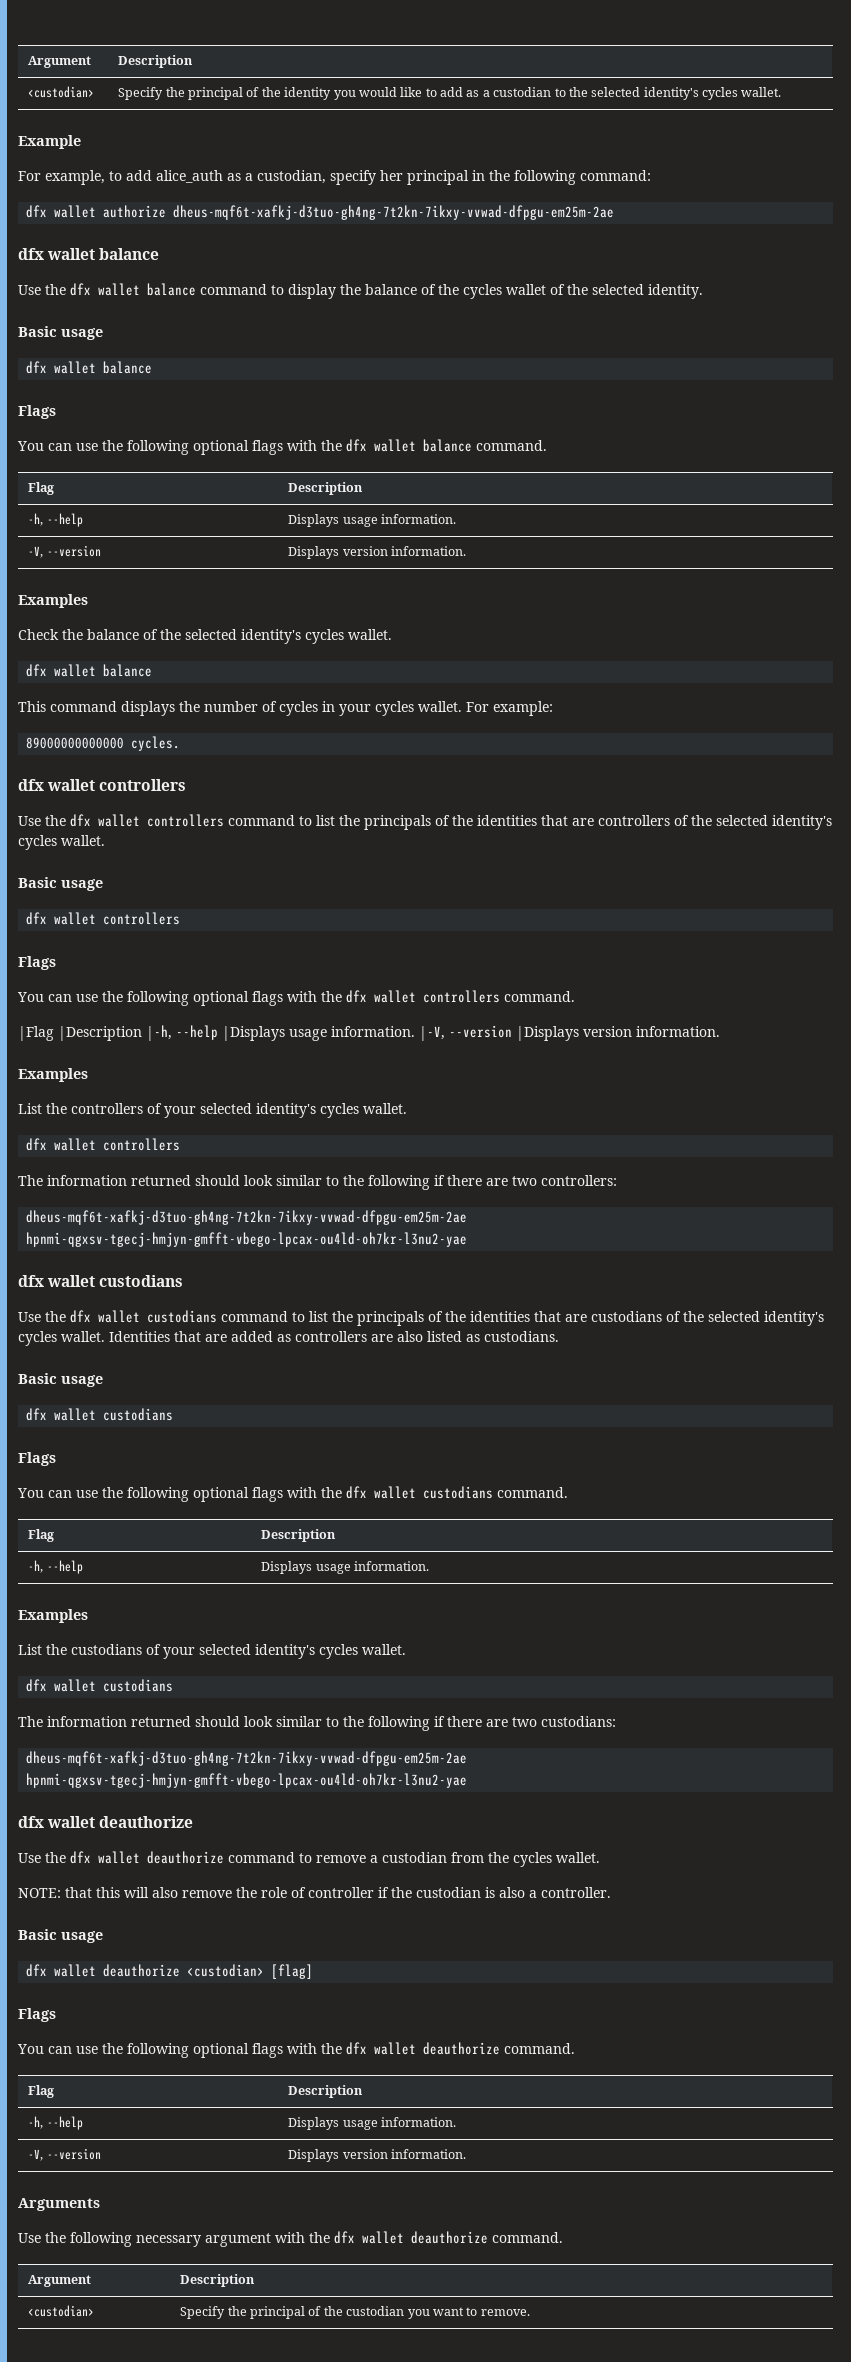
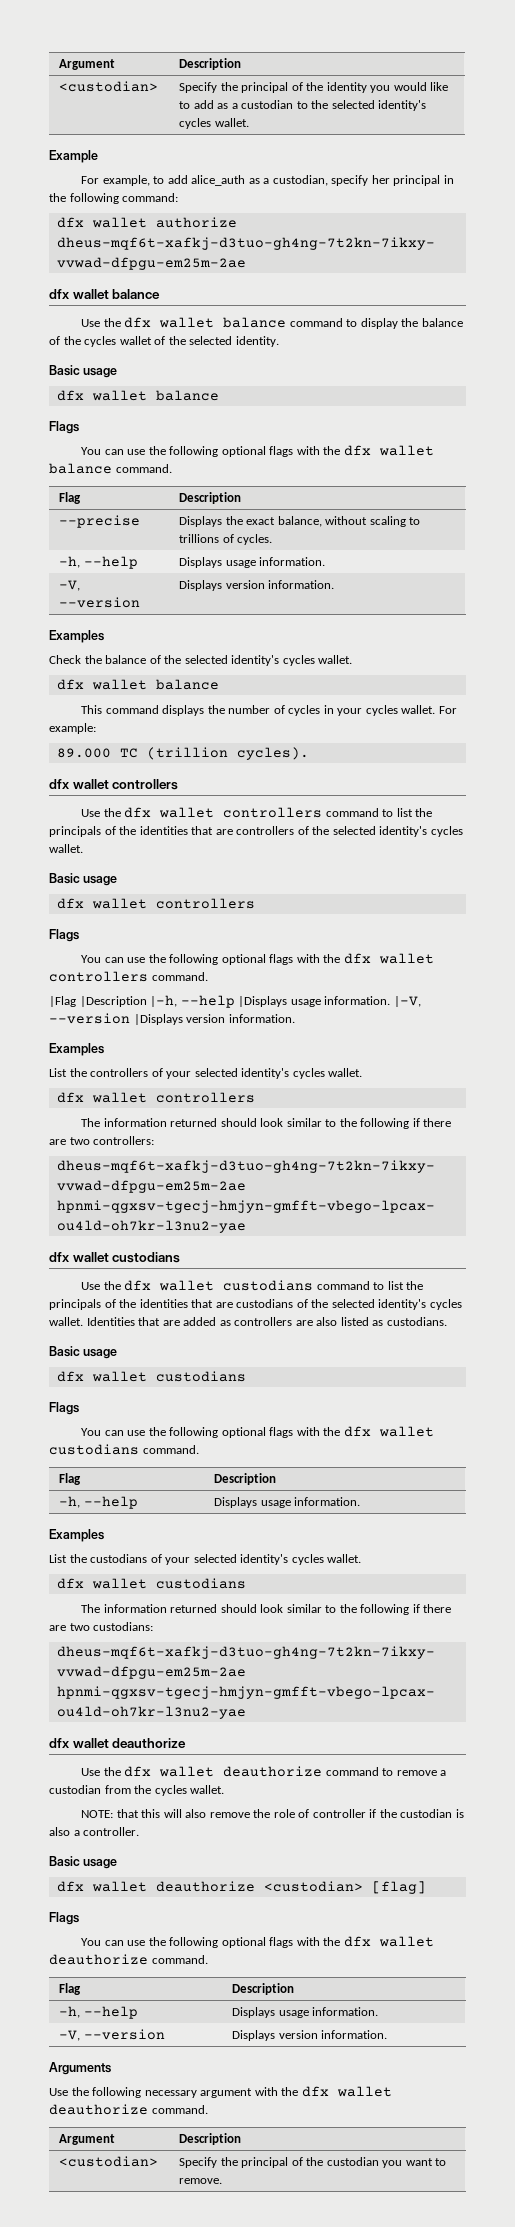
+ --precise | Displays the exact balance, without scaling to trillions of cycles.
- 89000000000000 cycles.
+ 89.000 TC (trillion cycles).

